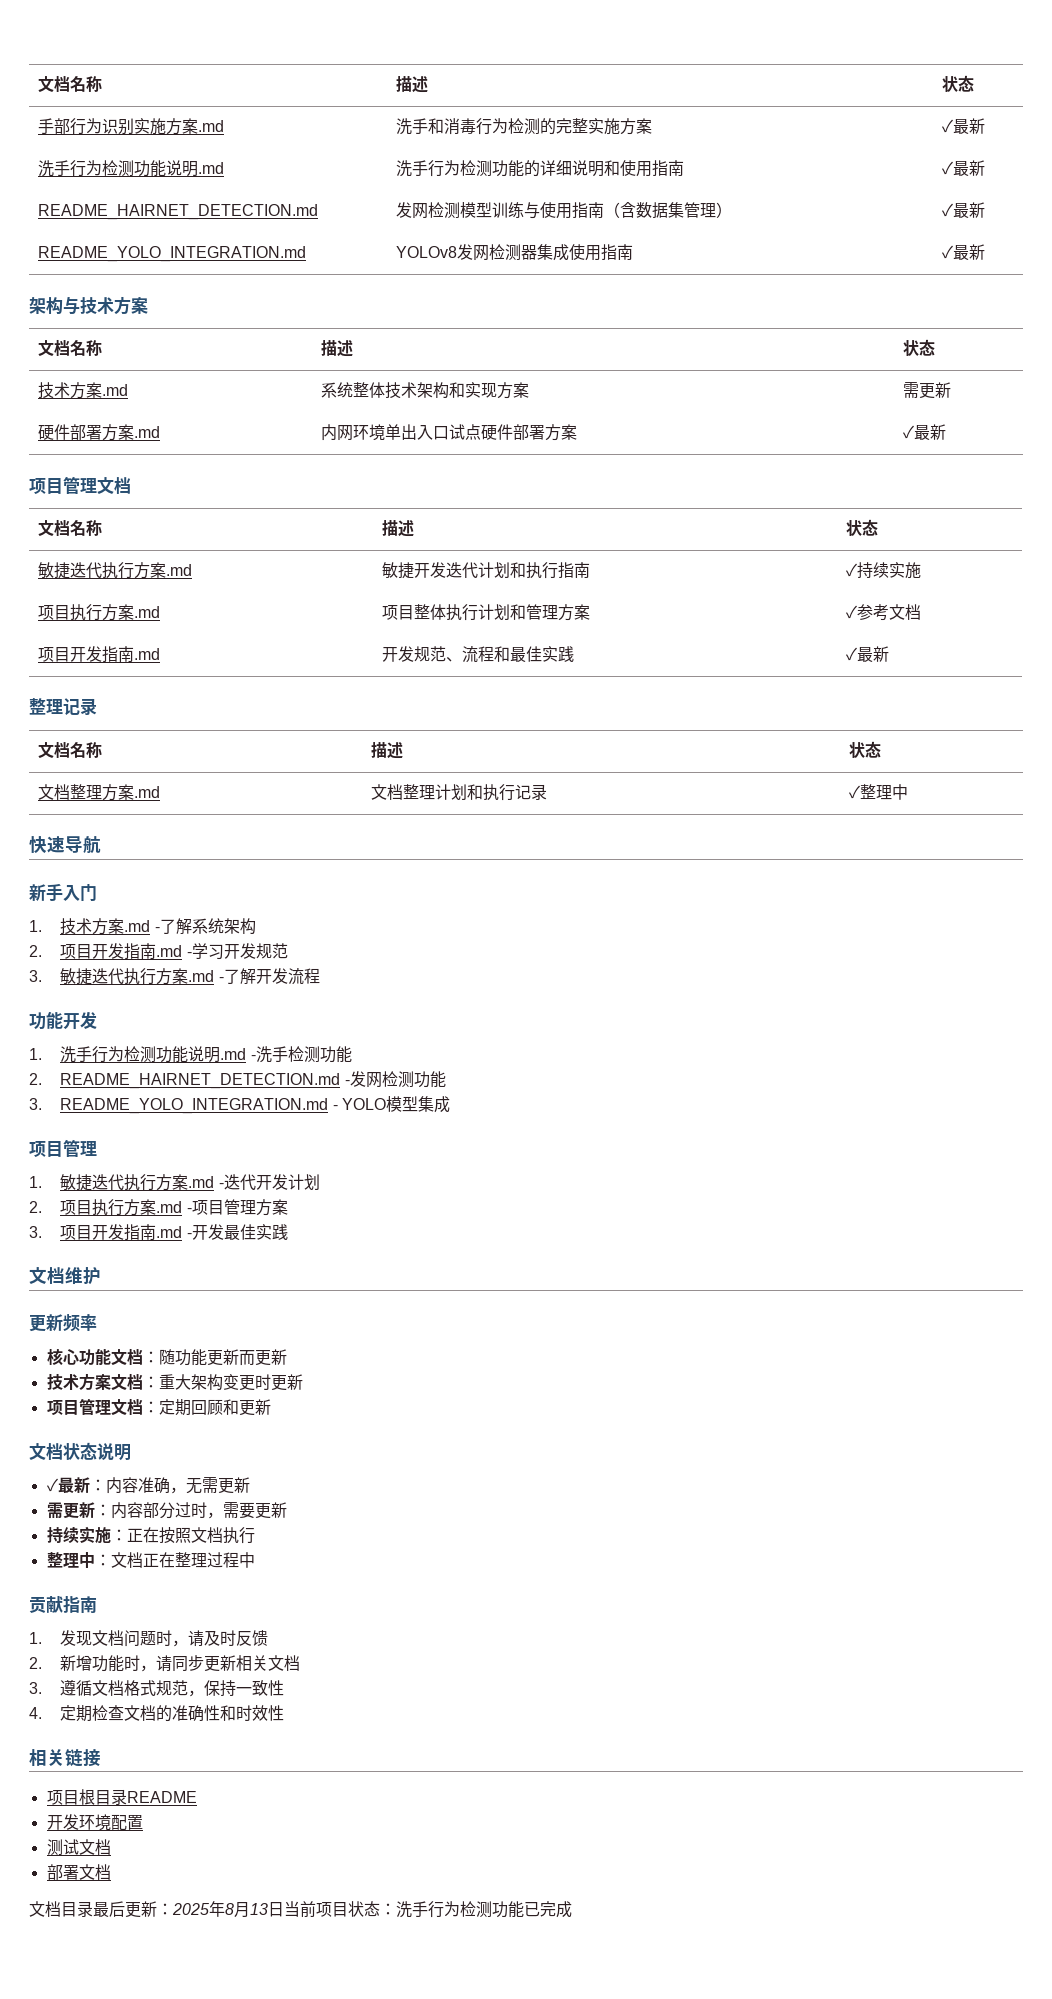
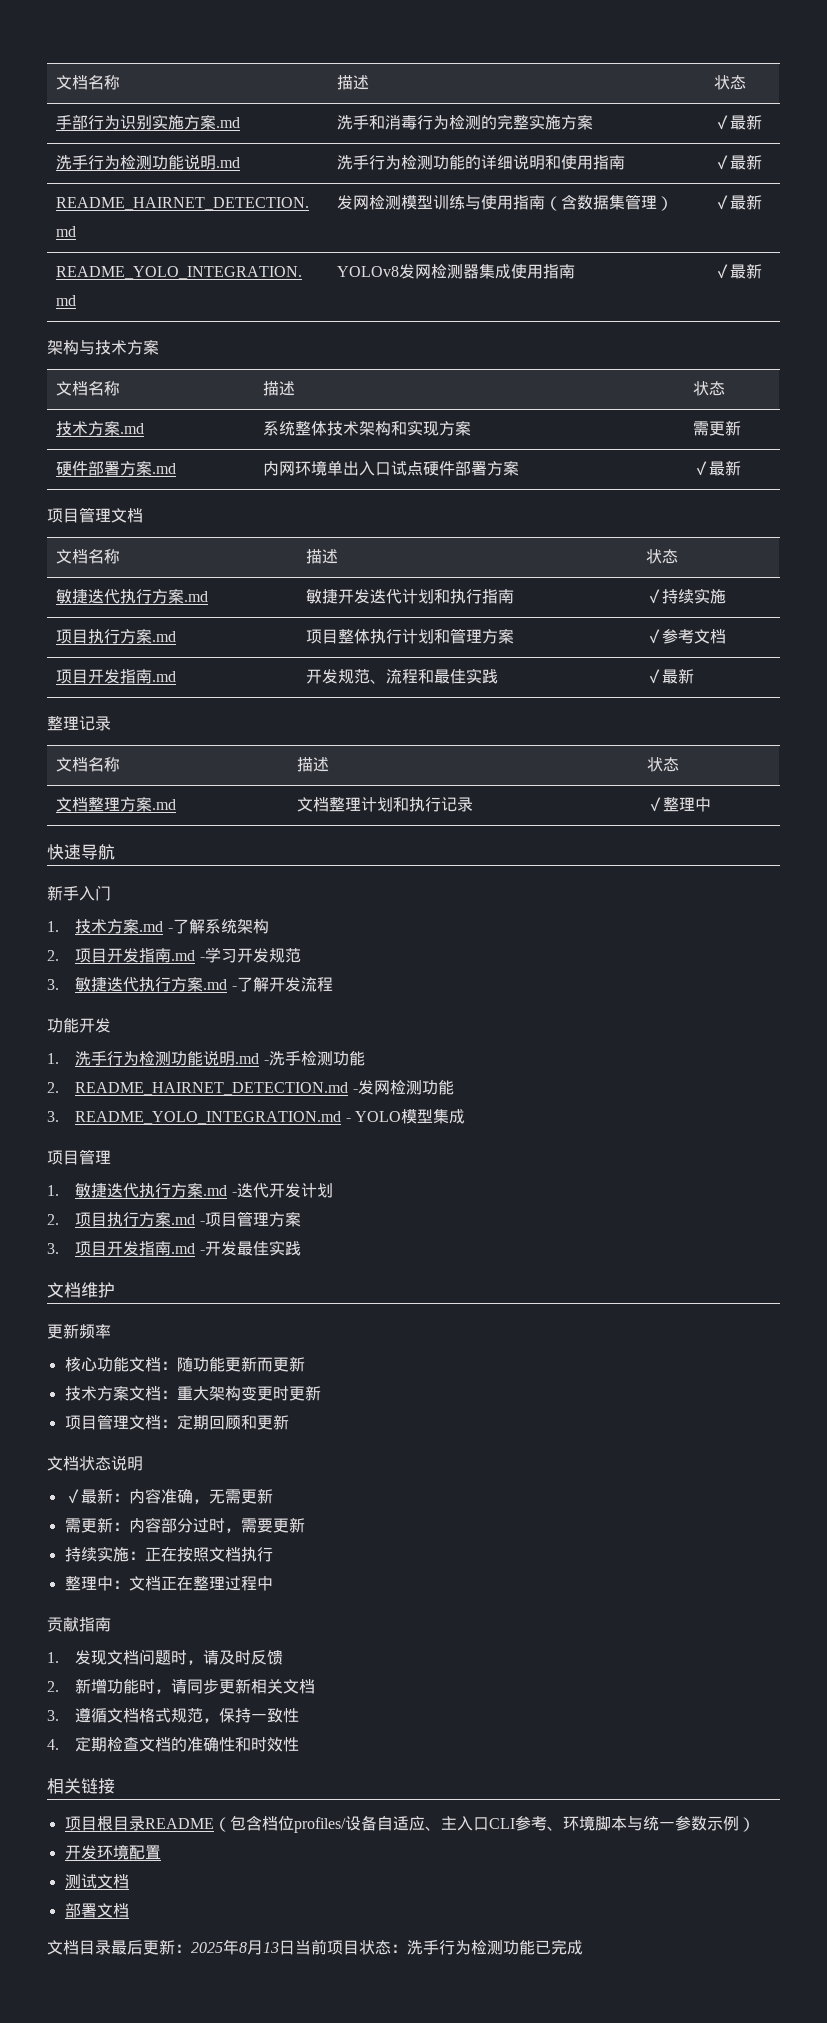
- 项目根目录README
+ 项目根目录README（包含档位profiles/设备自适应、主入口CLI参考、环境脚本与统一参数示例）

